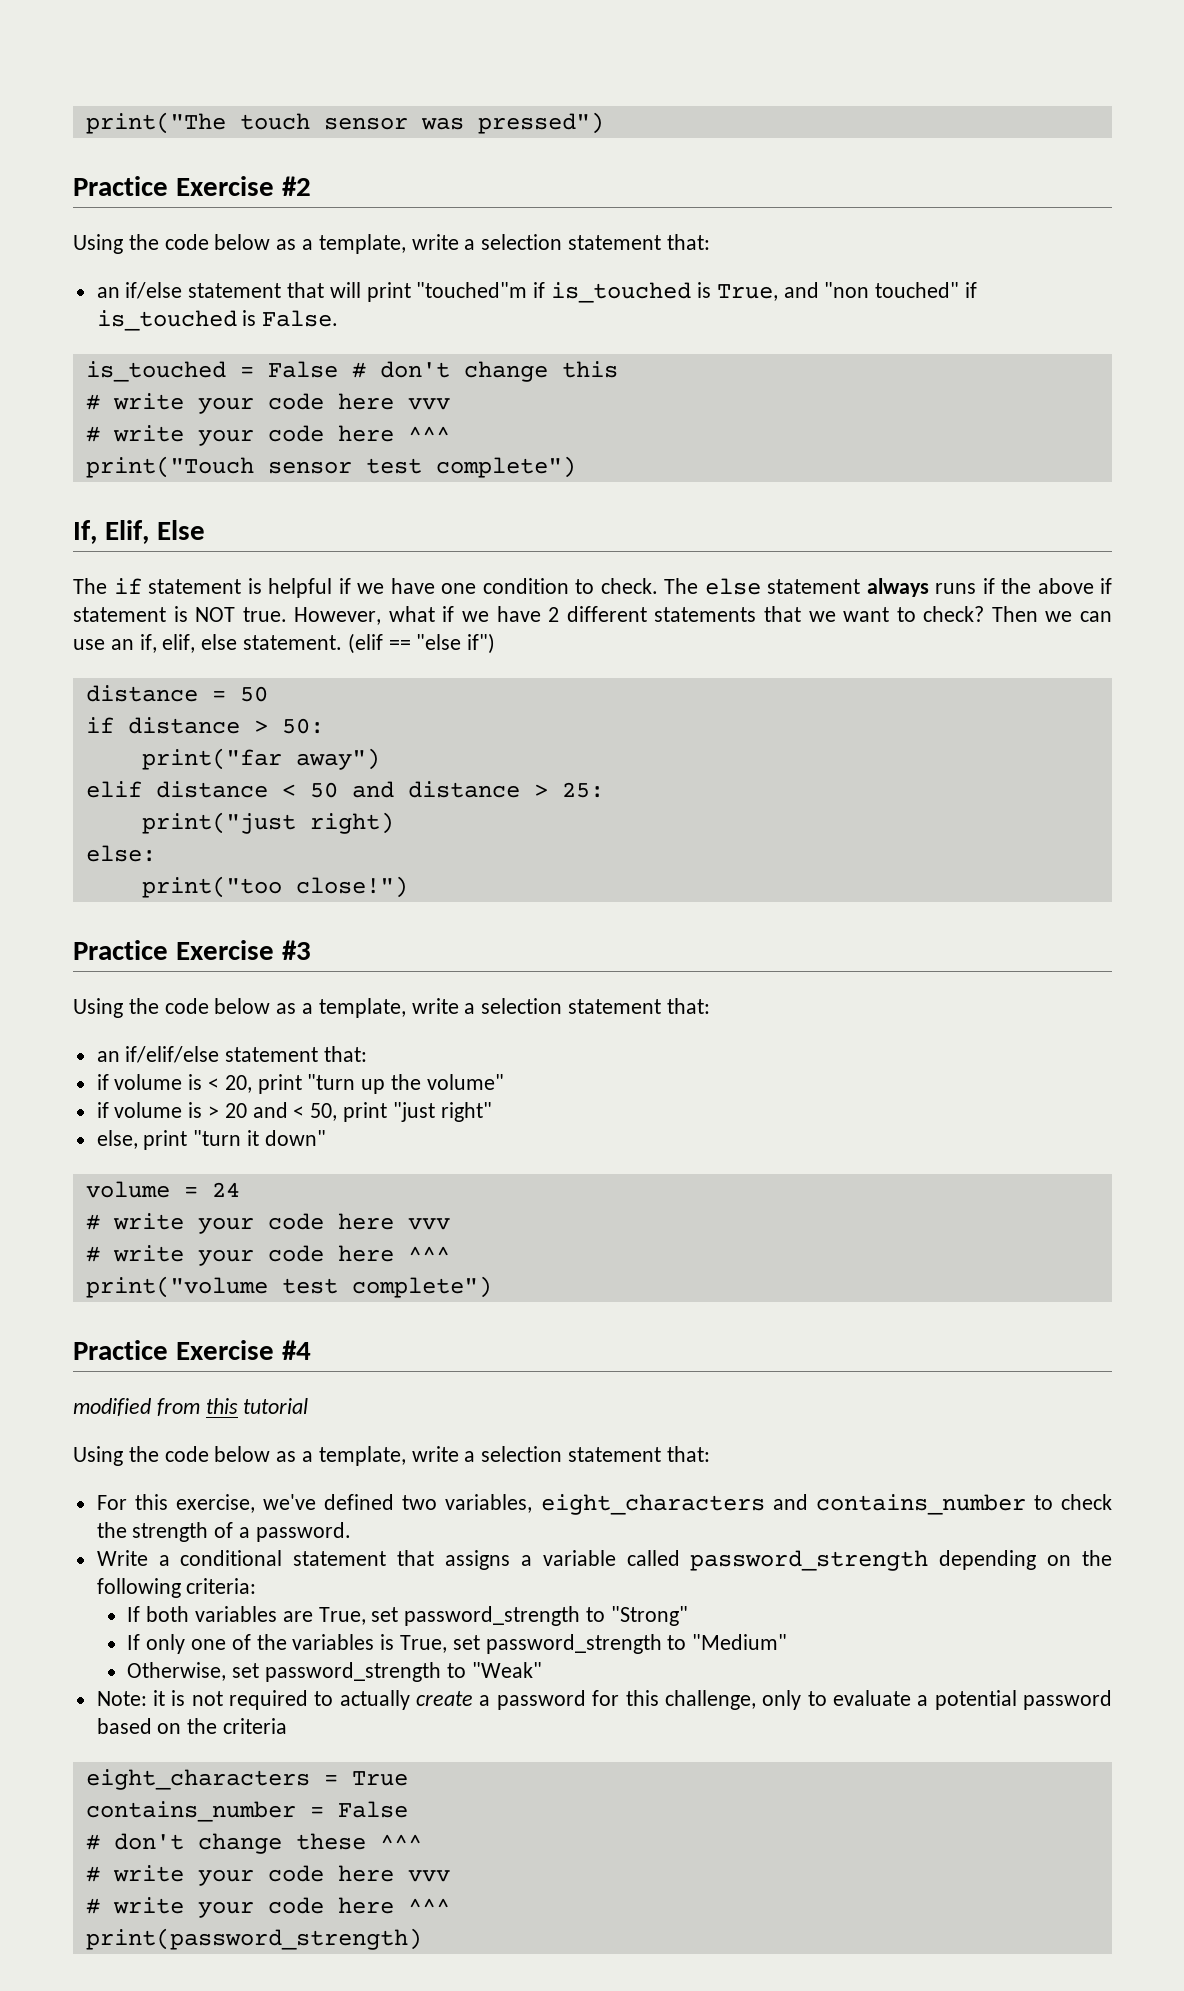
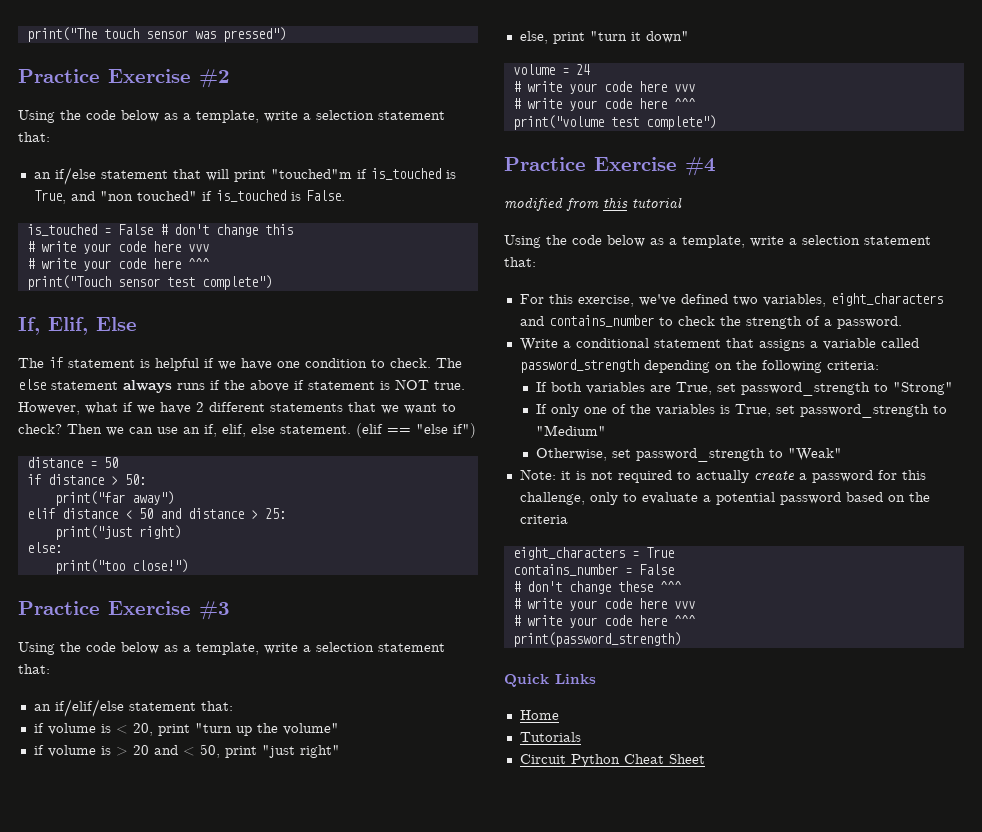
+ Quick Links
+ Home
+ Tutorials
+ Circuit Python Cheat Sheet

